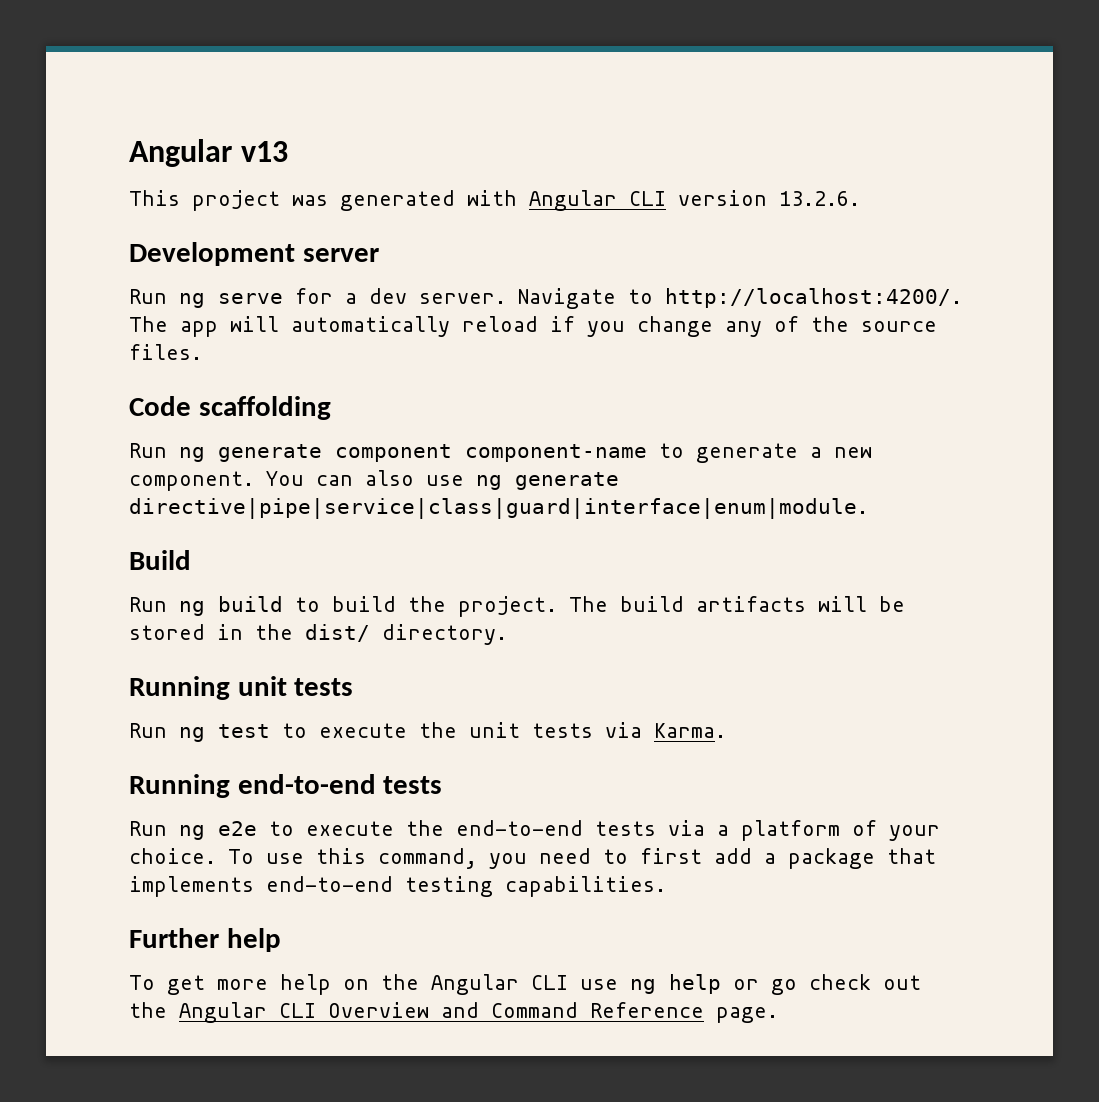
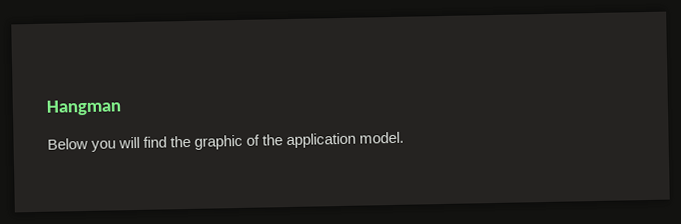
- Angular v13
- This project was generated with Angular CLI version 13.2.6.
- Development server
- Run ng serve for a dev server. Navigate to http://localhost:4200/. The app will automatically reload if you change any of the source files.
- Code scaffolding
- Run ng generate component component-name to generate a new component. You can also use ng generate directive|pipe|service|class|guard|interface|enum|module.
- Build
- Run ng build to build the project. The build artifacts will be stored in the dist/ directory.
- Running unit tests
- Run ng test to execute the unit tests via Karma.
- Running end-to-end tests
- Run ng e2e to execute the end-to-end tests via a platform of your choice. To use this command, you need to first add a package that implements end-to-end testing capabilities.
- Further help
- To get more help on the Angular CLI use ng help or go check out the Angular CLI Overview and Command Reference page.
+ Hangman
+ Below you will find the graphic of the application model.

